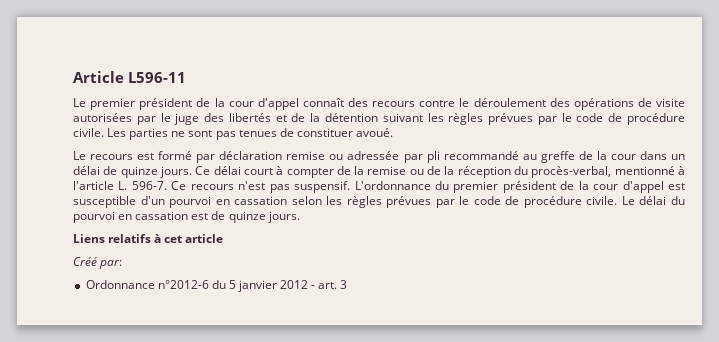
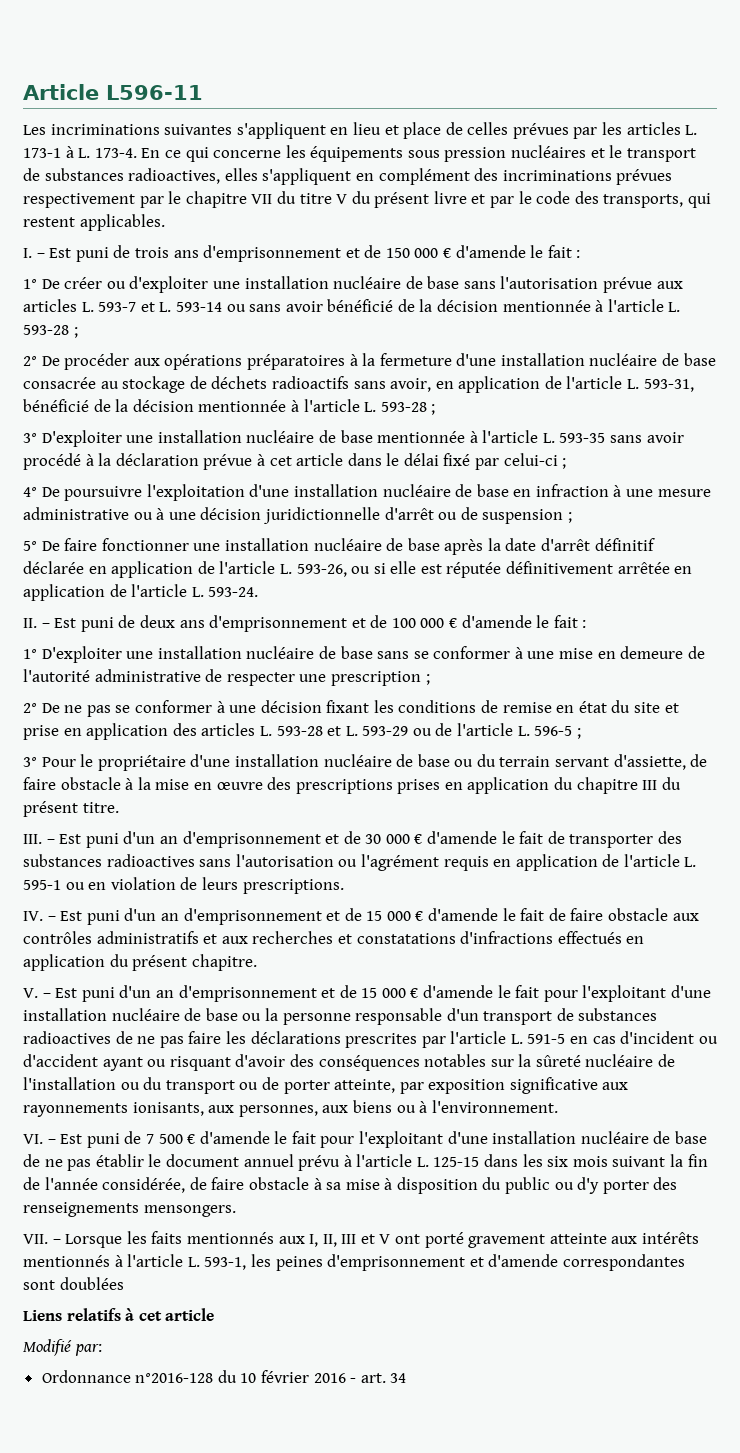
- Le premier président de la cour d'appel connaît des recours contre le déroulement des opérations de visite autorisées par le juge des libertés et de la détention suivant les règles prévues par le code de procédure civile. Les parties ne sont pas tenues de constituer avoué.
- Le recours est formé par déclaration remise ou adressée par pli recommandé au greffe de la cour dans un délai de quinze jours. Ce délai court à compter de la remise ou de la réception du procès-verbal, mentionné à l'article L. 596-7. Ce recours n'est pas suspensif. L'ordonnance du premier président de la cour d'appel est susceptible d'un pourvoi en cassation selon les règles prévues par le code de procédure civile. Le délai du pourvoi en cassation est de quinze jours.
+ Les incriminations suivantes s'appliquent en lieu et place de celles prévues par les articles L. 173-1 à L. 173-4. En ce qui concerne les équipements sous pression nucléaires et le transport de substances radioactives, elles s'appliquent en complément des incriminations prévues respectivement par le chapitre VII du titre V du présent livre et par le code des transports, qui restent applicables.
+ I. – Est puni de trois ans d'emprisonnement et de 150 000 € d'amende le fait :
+ 1° De créer ou d'exploiter une installation nucléaire de base sans l'autorisation prévue aux articles L. 593-7 et L. 593-14 ou sans avoir bénéficié de la décision mentionnée à l'article L. 593-28 ;
+ 2° De procéder aux opérations préparatoires à la fermeture d'une installation nucléaire de base consacrée au stockage de déchets radioactifs sans avoir, en application de l'article L. 593-31, bénéficié de la décision mentionnée à l'article L. 593-28 ;
+ 3° D'exploiter une installation nucléaire de base mentionnée à l'article L. 593-35 sans avoir procédé à la déclaration prévue à cet article dans le délai fixé par celui-ci ;
+ 4° De poursuivre l'exploitation d'une installation nucléaire de base en infraction à une mesure administrative ou à une décision juridictionnelle d'arrêt ou de suspension ;
+ 5° De faire fonctionner une installation nucléaire de base après la date d'arrêt définitif déclarée en application de l'article L. 593-26, ou si elle est réputée définitivement arrêtée en application de l'article L. 593-24.
+ II. – Est puni de deux ans d'emprisonnement et de 100 000 € d'amende le fait :
+ 1° D'exploiter une installation nucléaire de base sans se conformer à une mise en demeure de l'autorité administrative de respecter une prescription ;
+ 2° De ne pas se conformer à une décision fixant les conditions de remise en état du site et prise en application des articles L. 593-28 et L. 593-29 ou de l'article L. 596-5 ;
+ 3° Pour le propriétaire d'une installation nucléaire de base ou du terrain servant d'assiette, de faire obstacle à la mise en œuvre des prescriptions prises en application du chapitre III du présent titre.
+ III. – Est puni d'un an d'emprisonnement et de 30 000 € d'amende le fait de transporter des substances radioactives sans l'autorisation ou l'agrément requis en application de l'article L. 595-1 ou en violation de leurs prescriptions.
+ IV. – Est puni d'un an d'emprisonnement et de 15 000 € d'amende le fait de faire obstacle aux contrôles administratifs et aux recherches et constatations d'infractions effectués en application du présent chapitre.
+ V. – Est puni d'un an d'emprisonnement et de 15 000 € d'amende le fait pour l'exploitant d'une installation nucléaire de base ou la personne responsable d'un transport de substances radioactives de ne pas faire les déclarations prescrites par l'article L. 591-5 en cas d'incident ou d'accident ayant ou risquant d'avoir des conséquences notables sur la sûreté nucléaire de l'installation ou du transport ou de porter atteinte, par exposition significative aux rayonnements ionisants, aux personnes, aux biens ou à l'environnement.
+ VI. – Est puni de 7 500 € d'amende le fait pour l'exploitant d'une installation nucléaire de base de ne pas établir le document annuel prévu à l'article L. 125-15 dans les six mois suivant la fin de l'année considérée, de faire obstacle à sa mise à disposition du public ou d'y porter des renseignements mensongers.
+ VII. – Lorsque les faits mentionnés aux I, II, III et V ont porté gravement atteinte aux intérêts mentionnés à l'article L. 593-1, les peines d'emprisonnement et d'amende correspondantes sont doublées
- Créé par:
+ Modifié par:
- Ordonnance n°2012-6 du 5 janvier 2012 - art. 3
+ Ordonnance n°2016-128 du 10 février 2016 - art. 34

